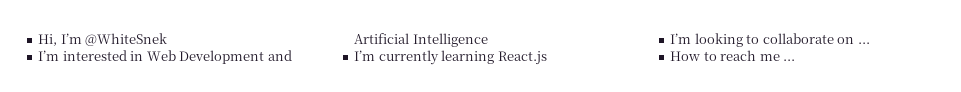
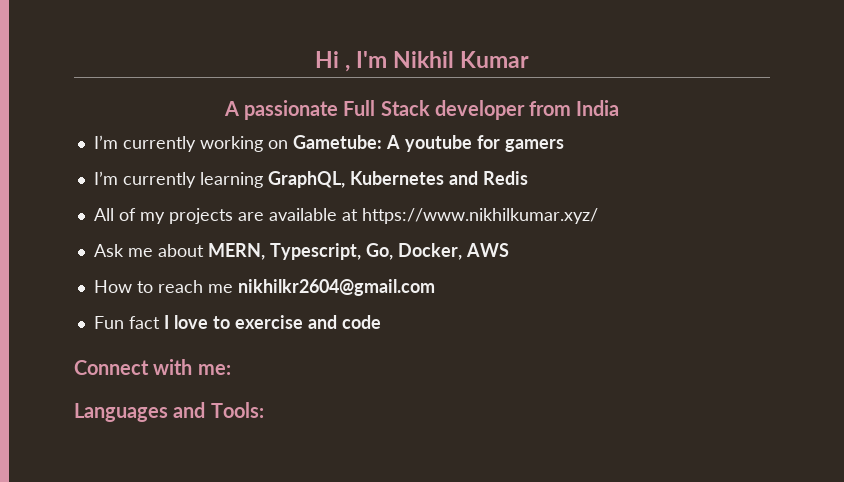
- Hi, I’m @WhiteSnek
- I’m interested in Web Development and Artificial Intelligence
- I’m currently learning React.js
- I’m looking to collaborate on ...
- How to reach me ...
+ Hi , I'm Nikhil Kumar
+ A passionate Full Stack developer from India
+ I’m currently working on Gametube: A youtube for gamers
+ I’m currently learning GraphQL, Kubernetes and Redis
+ All of my projects are available at https://www.nikhilkumar.xyz/
+ Ask me about MERN, Typescript, Go, Docker, AWS
+ How to reach me nikhilkr2604@gmail.com
+ Fun fact I love to exercise and code
+ Connect with me:
+ Languages and Tools:

